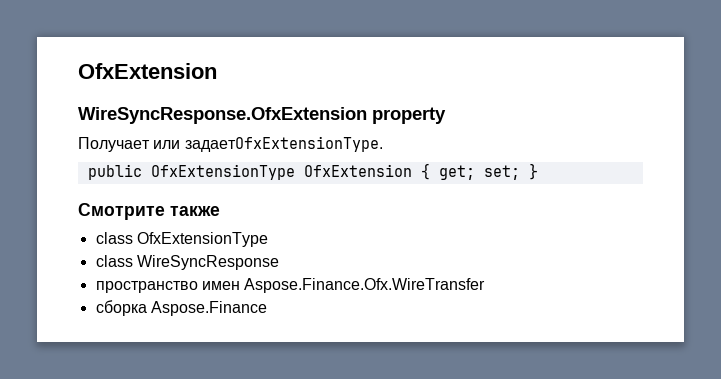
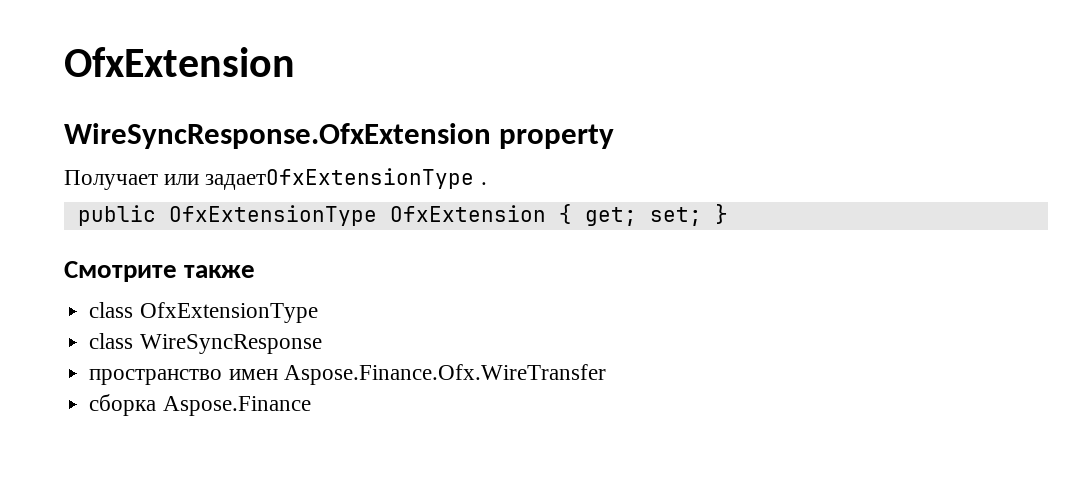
- Получает или задаетOfxExtensionType.
+ Получает или задаетOfxExtensionType .

